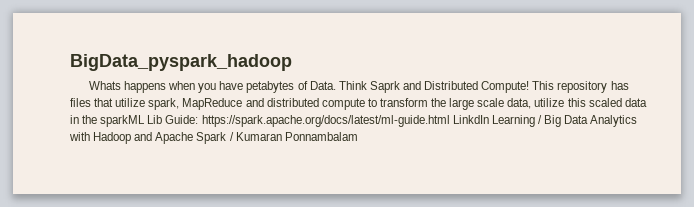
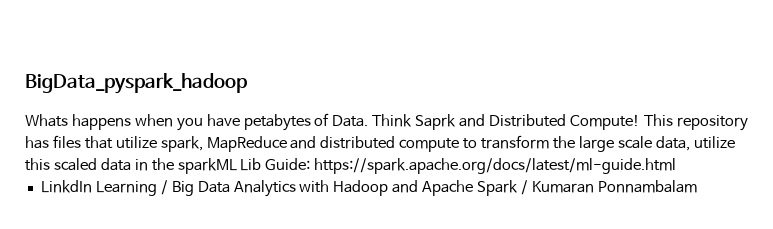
- This repository has files that utilize spark, MapReduce and distributed compute to transform the large scale data, utilize this scaled data in the sparkML Lib Guide: https://spark.apache.org/docs/latest/ml-guide.html LinkdIn Learning / Big Data Analytics with Hadoop and Apache Spark / Kumaran Ponnambalam
+ This repository has files that utilize spark, MapReduce and distributed compute to transform the large scale data, utilize this scaled data in the sparkML Lib Guide: https://spark.apache.org/docs/latest/ml-guide.html
+ LinkdIn Learning / Big Data Analytics with Hadoop and Apache Spark / Kumaran Ponnambalam

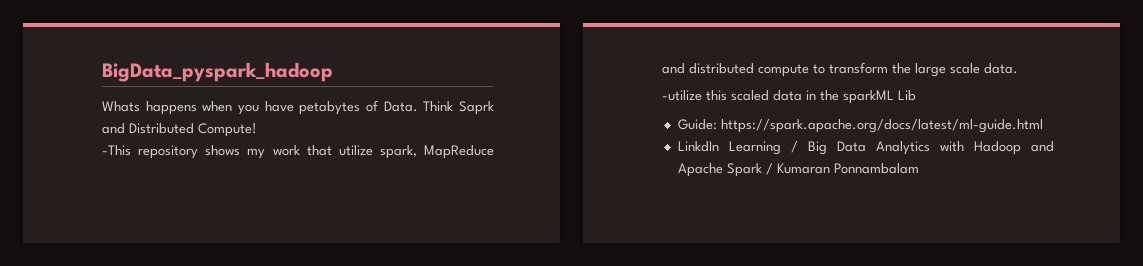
- Think Saprk and Distributed Compute! This repository has files that utilize spark, MapReduce and distributed compute to transform the large scale data, utilize this scaled data in the sparkML Lib Guide: https://spark.apache.org/docs/latest/ml-guide.html
+ Think Saprk and Distributed Compute!
+ -This repository shows my work that utilize spark, MapReduce and distributed compute to transform the large scale data.
+ -utilize this scaled data in the sparkML Lib
+ Guide: https://spark.apache.org/docs/latest/ml-guide.html

